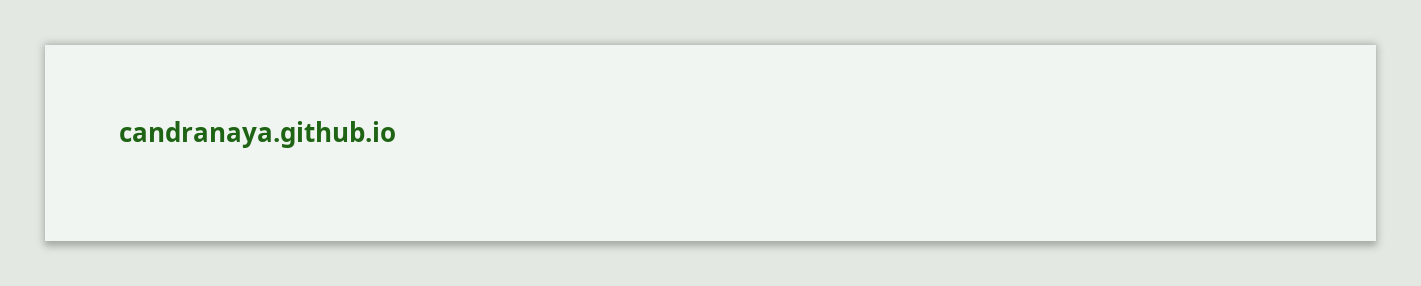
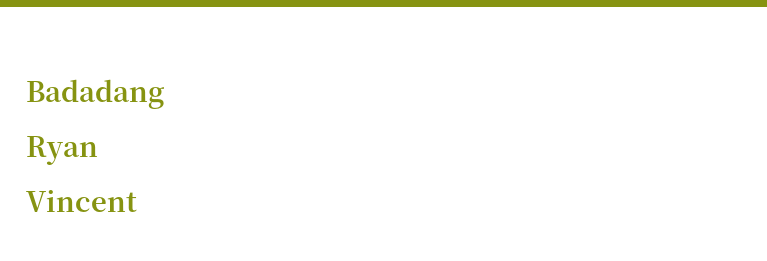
- candranaya.github.io
+ Badadang
+ Ryan
+ Vincent

